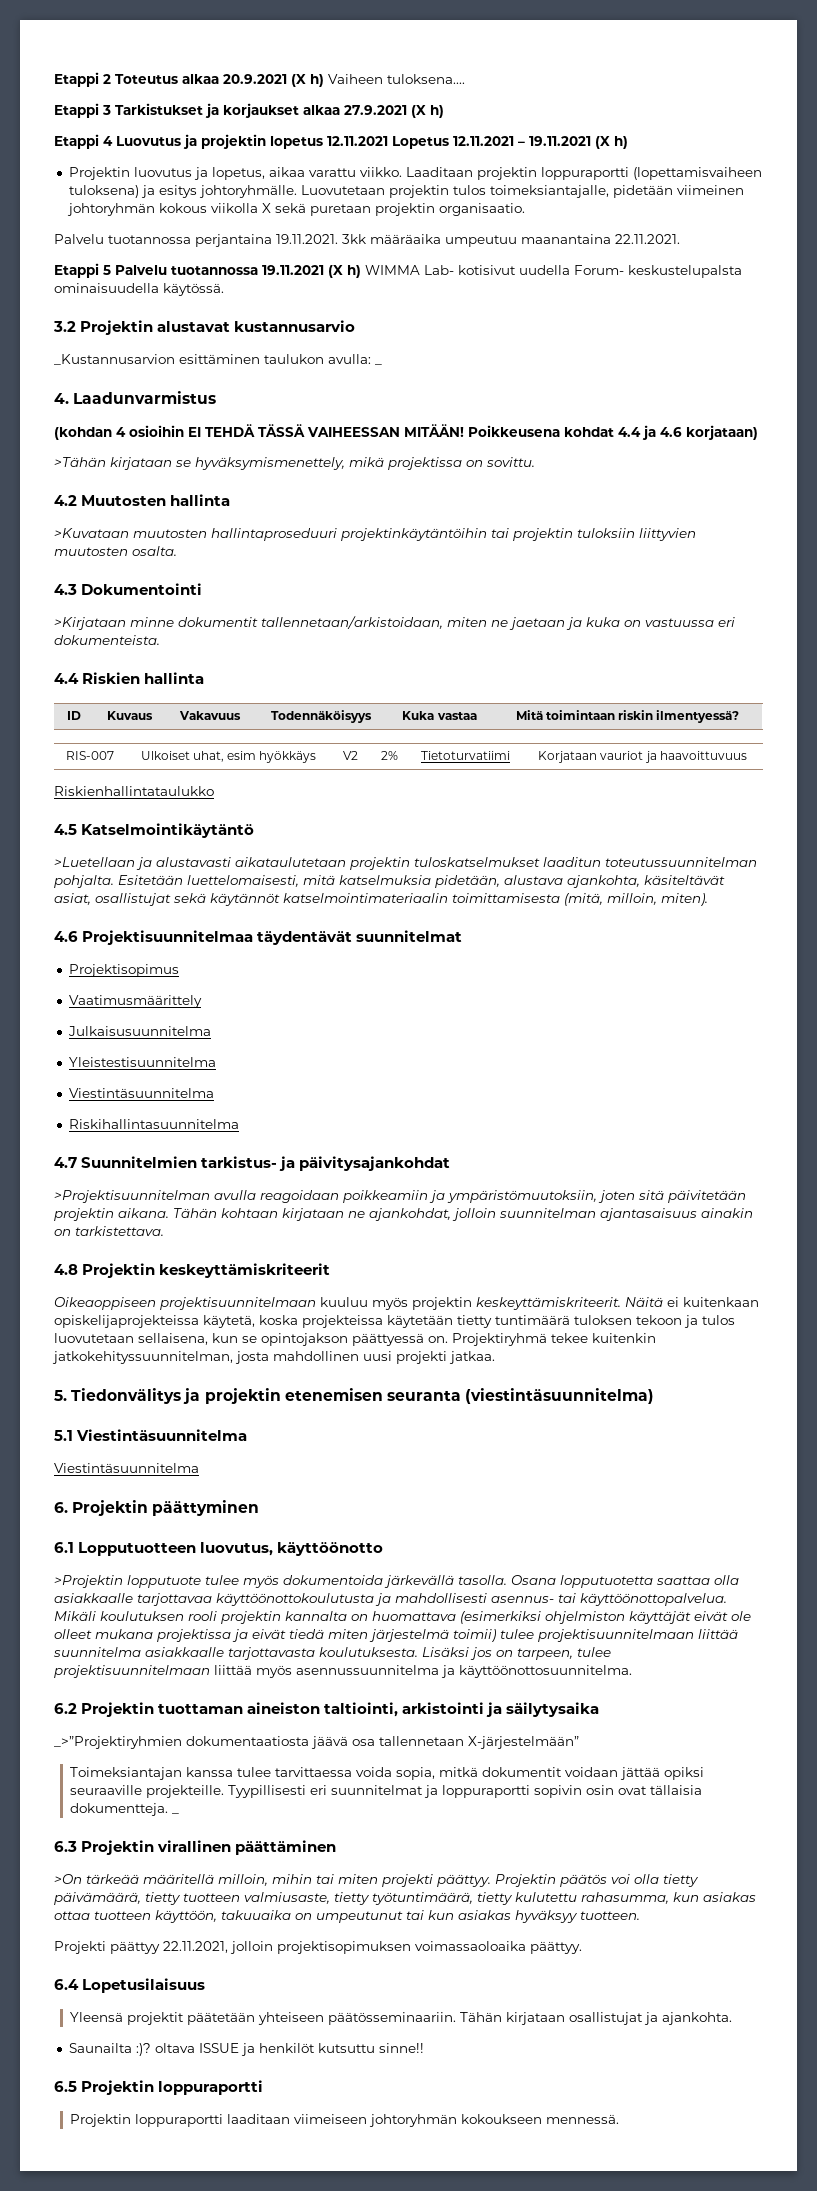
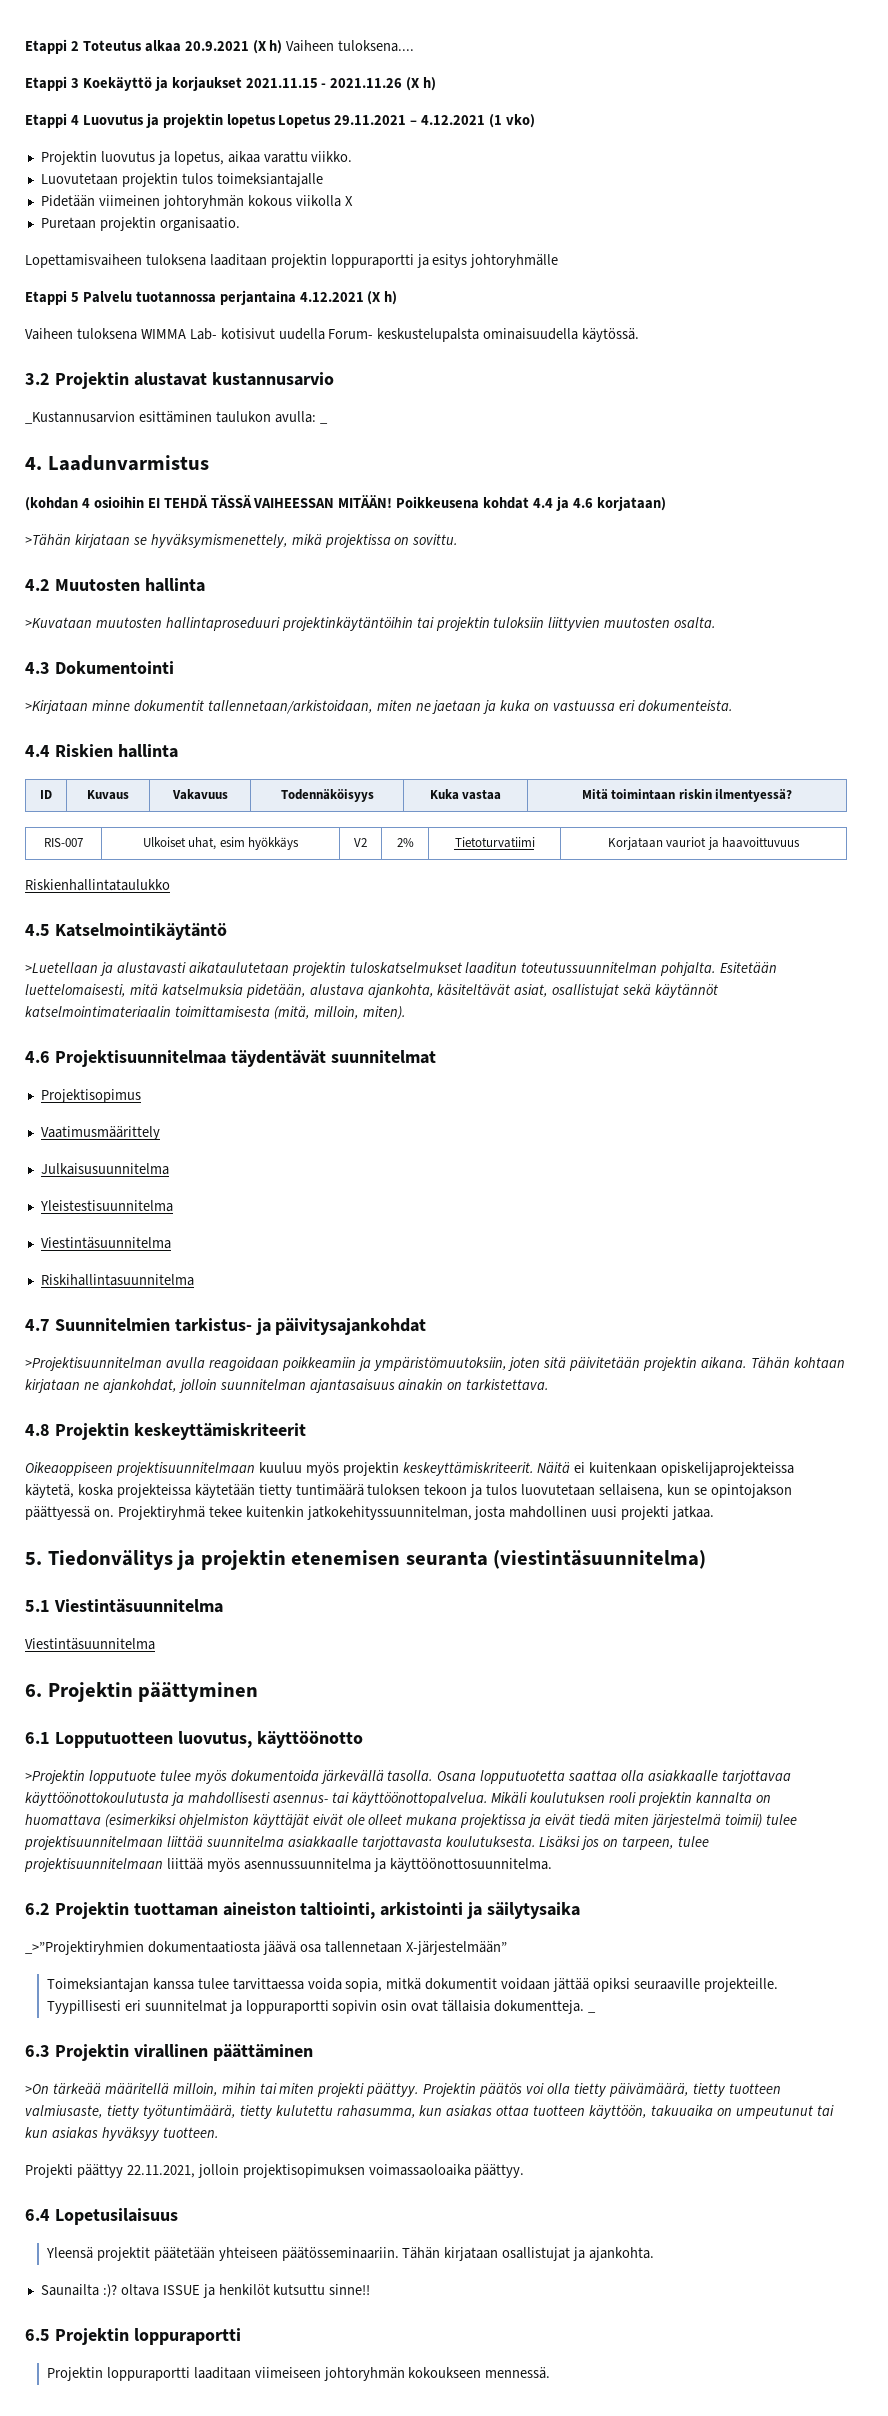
- Etappi 3 Tarkistukset ja korjaukset alkaa 27.9.2021 (X h)
+ Etappi 3 Koekäyttö ja korjaukset 2021.11.15 - 2021.11.26 (X h)
- Etappi 4 Luovutus ja projektin lopetus 12.11.2021 Lopetus 12.11.2021 – 19.11.2021 (X h)
+ Etappi 4 Luovutus ja projektin lopetus Lopetus 29.11.2021 – 4.12.2021 (1 vko)
- Projektin luovutus ja lopetus, aikaa varattu viikko. Laaditaan projektin loppuraportti (lopettamisvaiheen tuloksena) ja esitys johtoryhmälle. Luovutetaan projektin tulos toimeksiantajalle, pidetään viimeinen johtoryhmän kokous viikolla X sekä puretaan projektin organisaatio.
+ Projektin luovutus ja lopetus, aikaa varattu viikko.
+ Luovutetaan projektin tulos toimeksiantajalle
+ Pidetään viimeinen johtoryhmän kokous viikolla X
+ Puretaan projektin organisaatio.
- Palvelu tuotannossa perjantaina 19.11.2021. 3kk määräaika umpeutuu maanantaina 22.11.2021.
+ Lopettamisvaiheen tuloksena laaditaan projektin loppuraportti ja esitys johtoryhmälle
- Etappi 5 Palvelu tuotannossa 19.11.2021 (X h) WIMMA Lab- kotisivut uudella Forum- keskustelupalsta ominaisuudella käytössä.
+ Etappi 5 Palvelu tuotannossa perjantaina 4.12.2021 (X h)
+ Vaiheen tuloksena WIMMA Lab- kotisivut uudella Forum- keskustelupalsta ominaisuudella käytössä.

